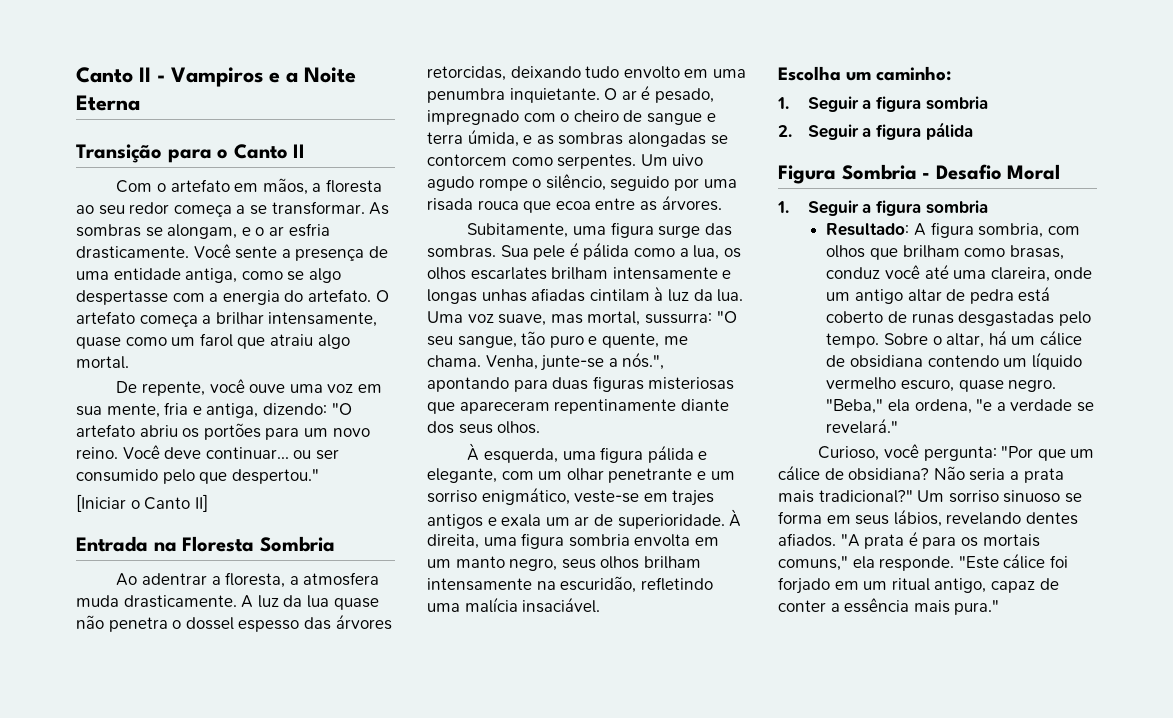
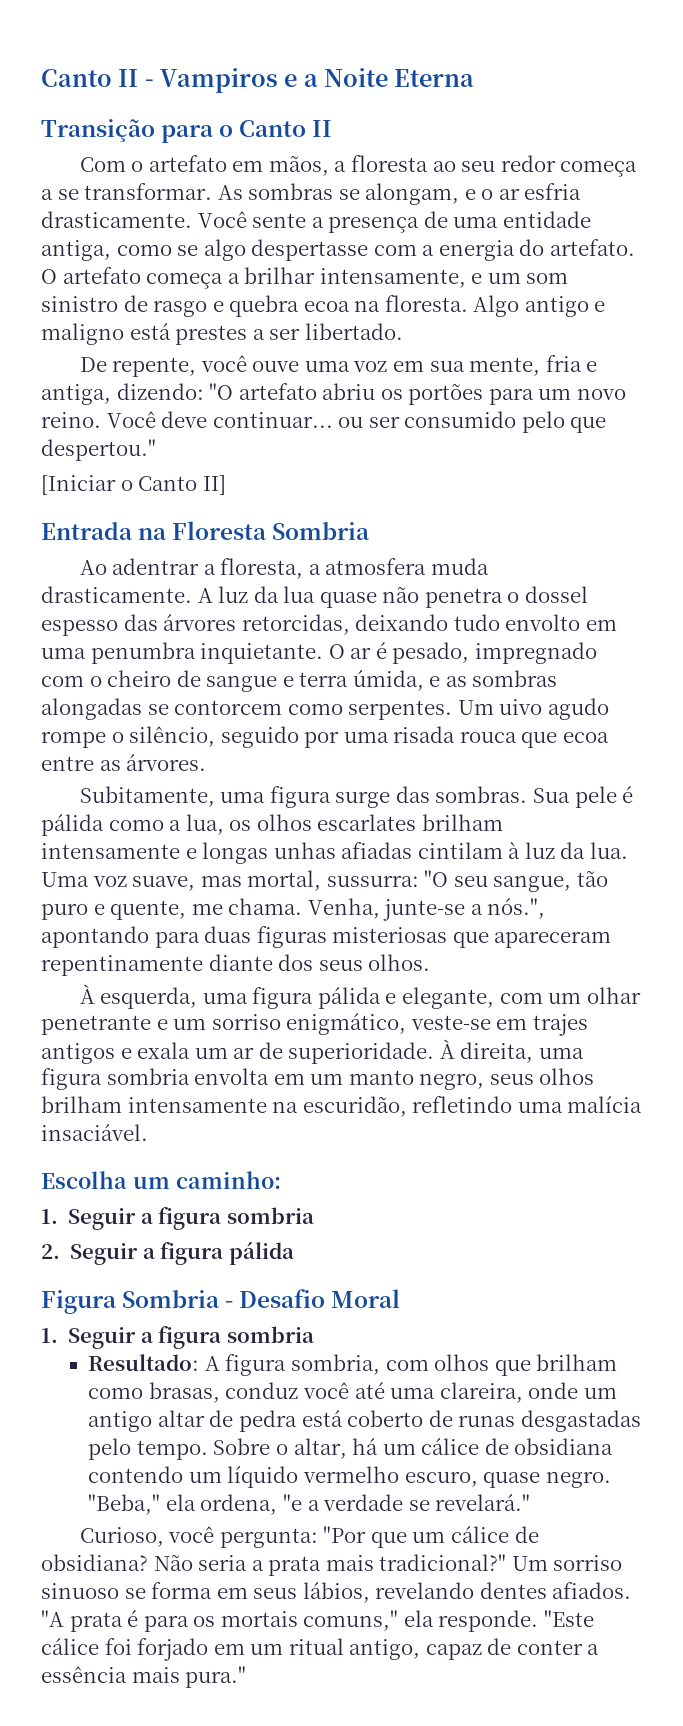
- O artefato começa a brilhar intensamente, quase como um farol que atraiu algo mortal.
+ O artefato começa a brilhar intensamente, e um som sinistro de rasgo e quebra ecoa na floresta. Algo antigo e maligno está prestes a ser libertado.

